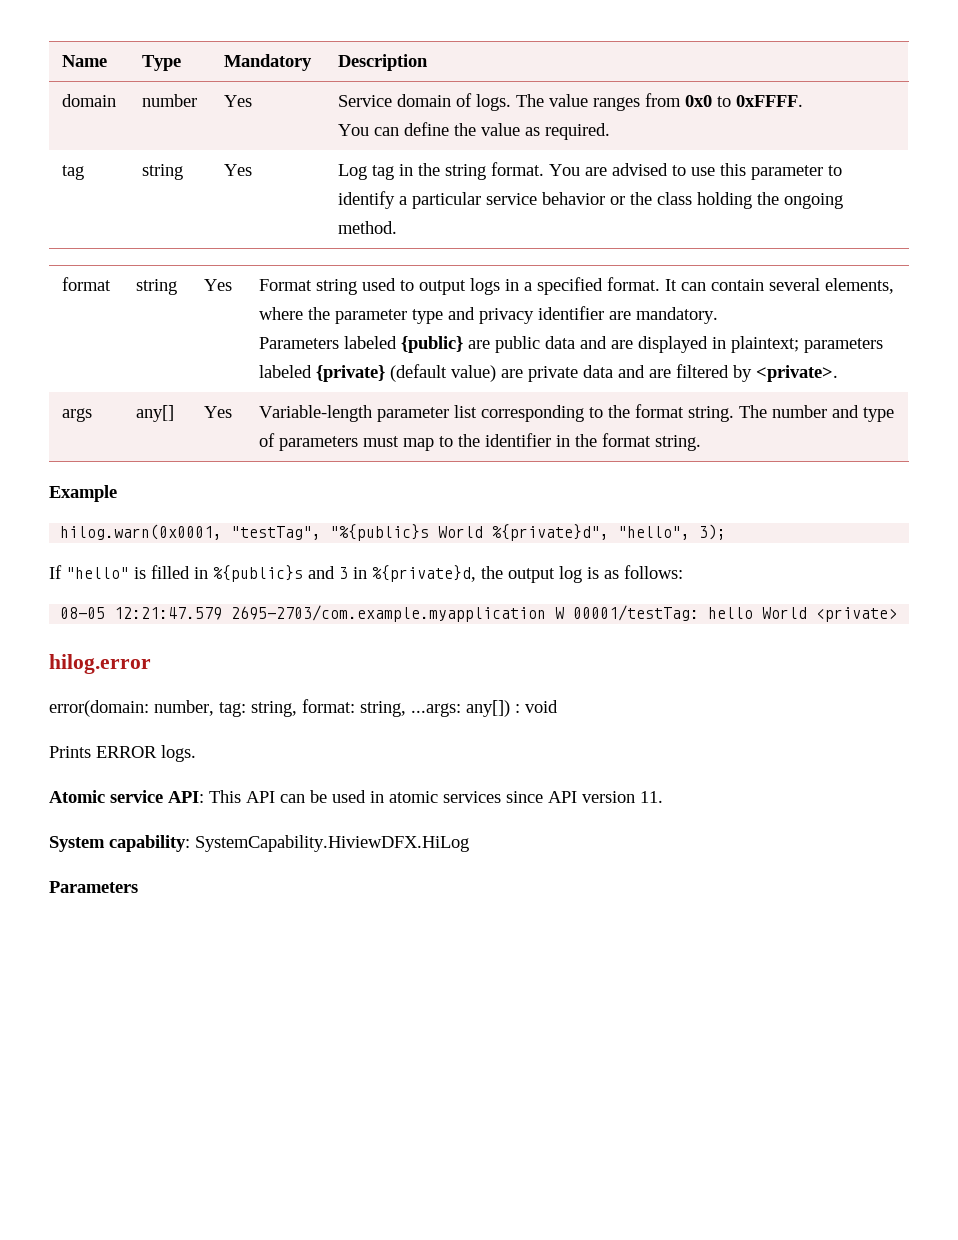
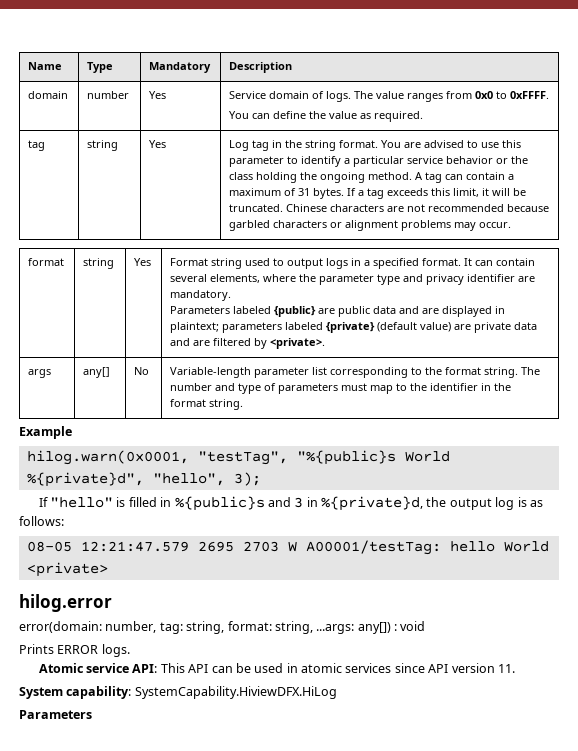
+ A tag can contain a maximum of 31 bytes. If a tag exceeds this limit, it will be truncated. Chinese characters are not recommended because garbled characters or alignment problems may occur.
- args | any[] | Yes | Variable-length parameter list corresponding to the format string. The number and type of parameters must map to the identifier in the format string.
+ args | any[] | No | Variable-length parameter list corresponding to the format string. The number and type of parameters must map to the identifier in the format string.
- 08-05 12:21:47.579 2695-2703/com.example.myapplication W 00001/testTag: hello World <private>
+ 08-05 12:21:47.579 2695 2703 W A00001/testTag: hello World <private>

